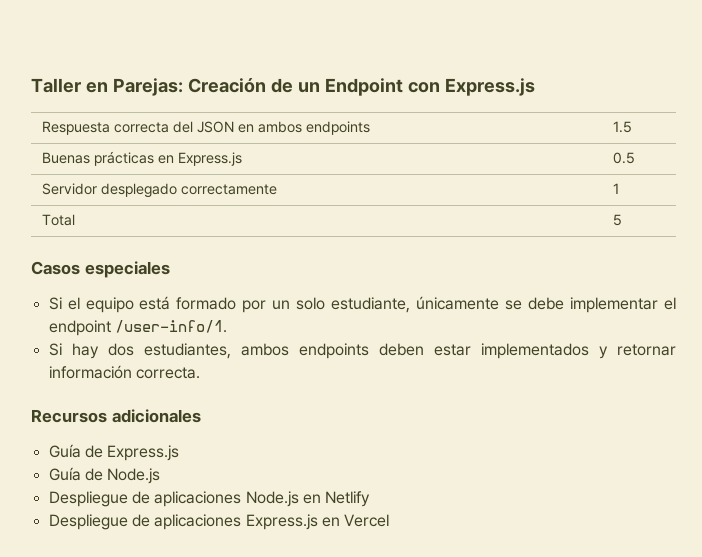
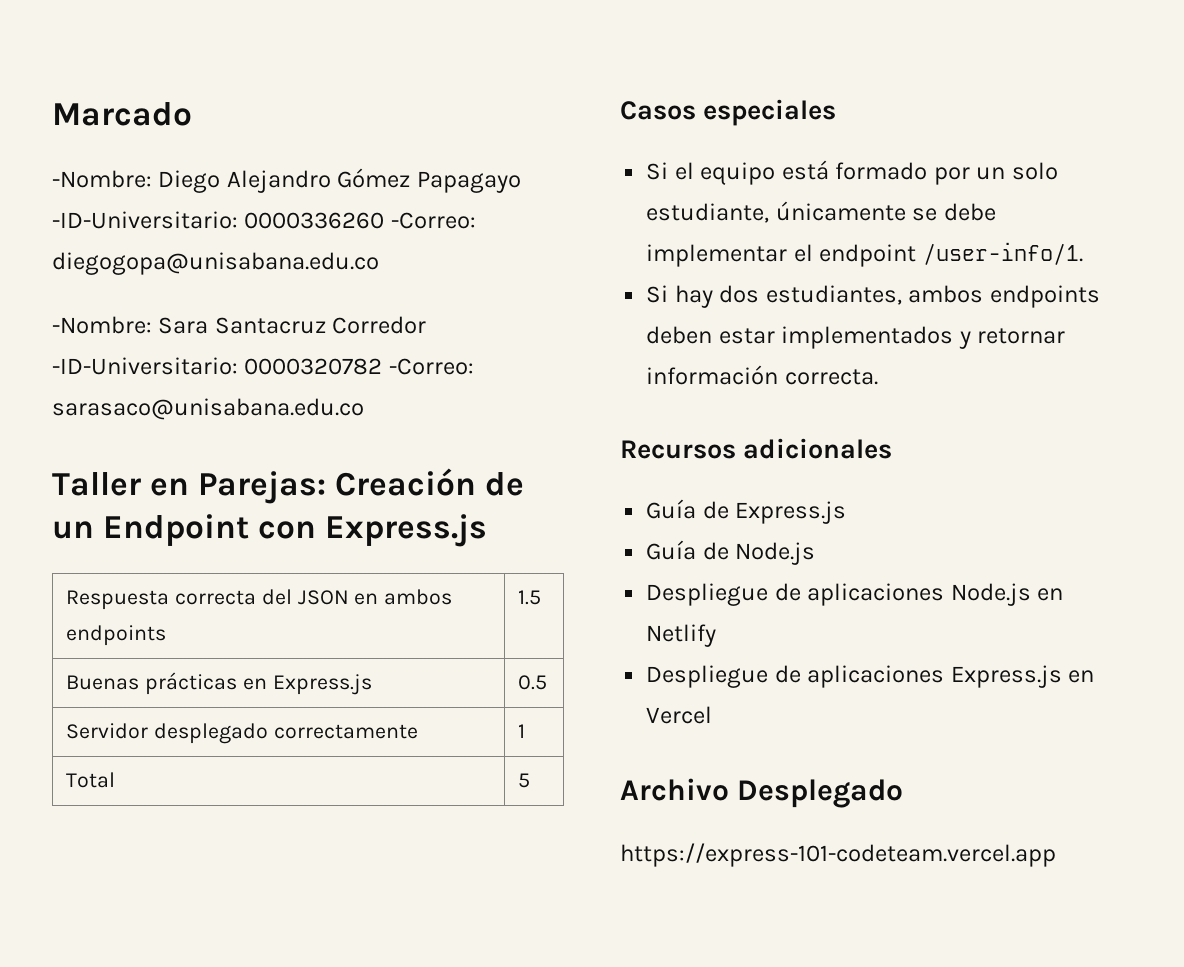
+ Marcado
+ -Nombre: Diego Alejandro Gómez Papagayo -ID-Universitario: 0000336260 -Correo: diegogopa@unisabana.edu.co
+ -Nombre: Sara Santacruz Corredor -ID-Universitario: 0000320782 -Correo: sarasaco@unisabana.edu.co
+ Archivo Desplegado
+ https://express-101-codeteam.vercel.app

